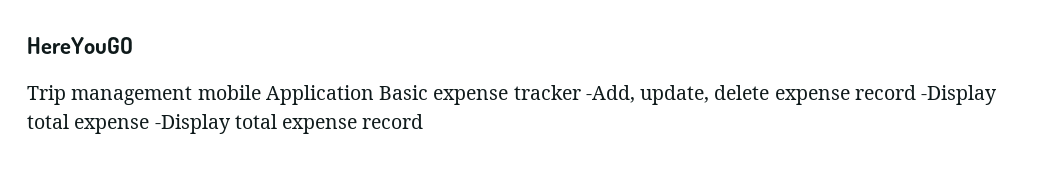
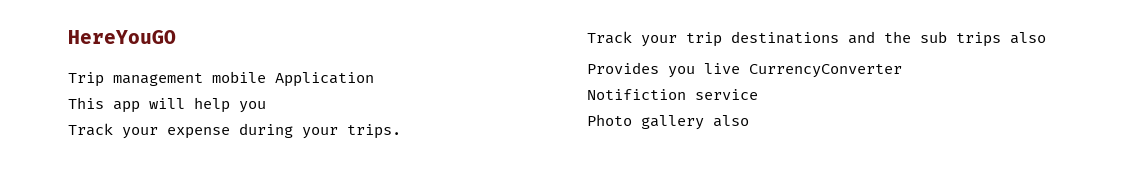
- Trip management mobile Application Basic expense tracker -Add, update, delete expense record -Display total expense -Display total expense record
+ Trip management mobile Application
+ This app will help you
+ Track your expense during your trips.
+ Track your trip destinations and the sub trips also
+ Provides you live CurrencyConverter
+ Notifiction service
+ Photo gallery also

